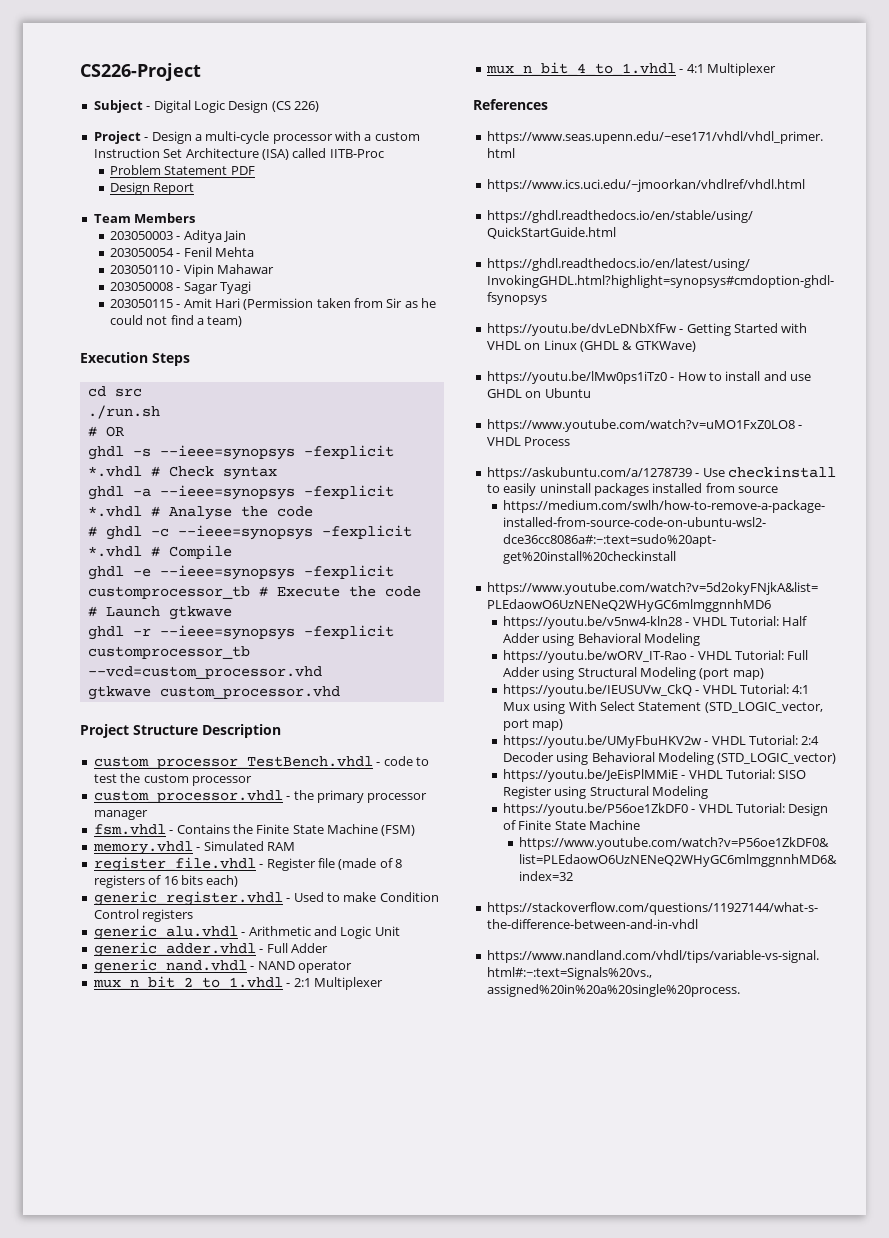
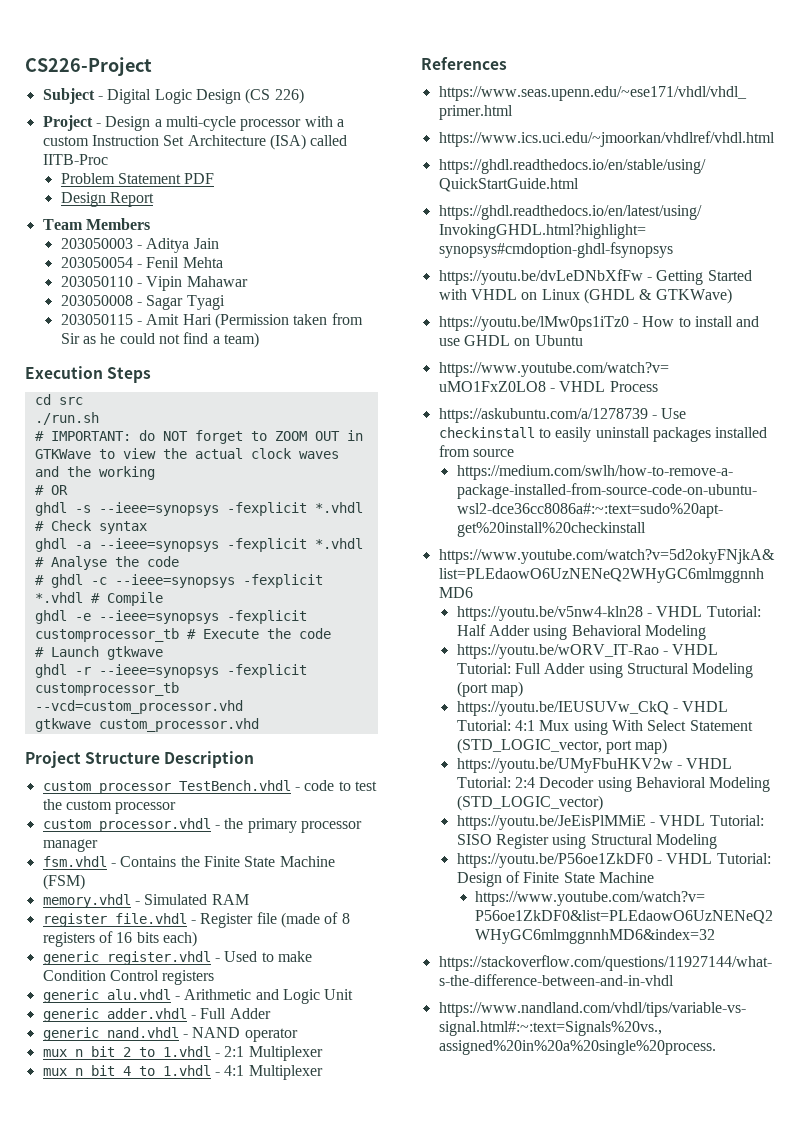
+ # IMPORTANT: do NOT forget to ZOOM OUT in GTKWave to view the actual clock waves and the working

